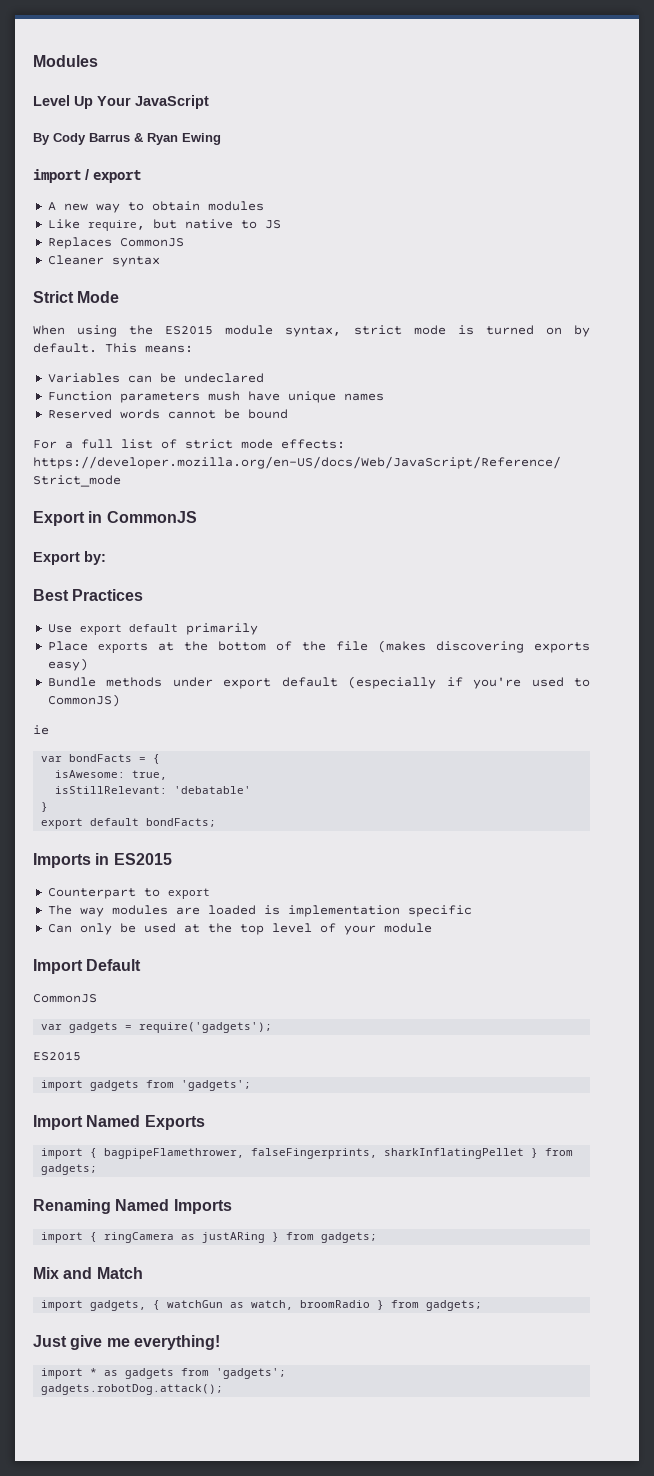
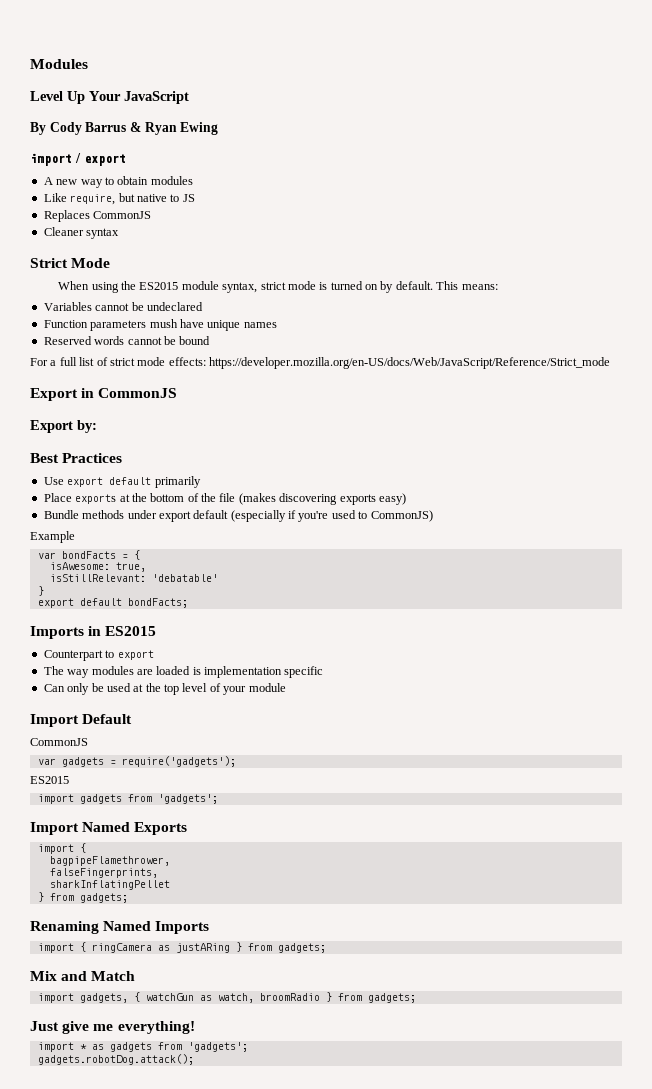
- Variables can be undeclared
+ Variables cannot be undeclared
- ie
+ Example
  Import Named Exports
- import { bagpipeFlamethrower, falseFingerprints, sharkInflatingPellet } from gadgets;
+ import {
+ bagpipeFlamethrower,
+ falseFingerprints,
+ sharkInflatingPellet
+ } from gadgets;

